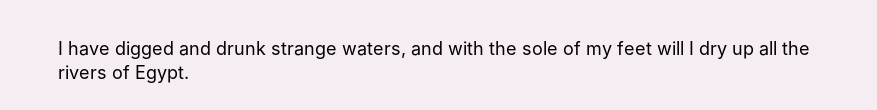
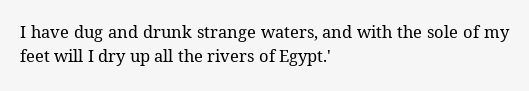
- I have digged and drunk strange waters, and with the sole of my feet will I dry up all the rivers of Egypt.
+ I have dug and drunk strange waters, and with the sole of my feet will I dry up all the rivers of Egypt.'

